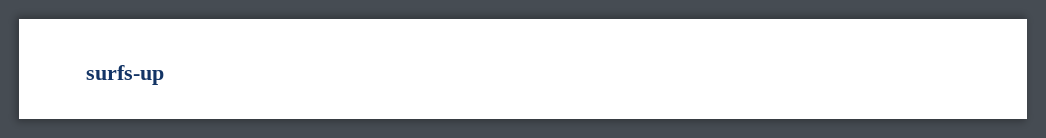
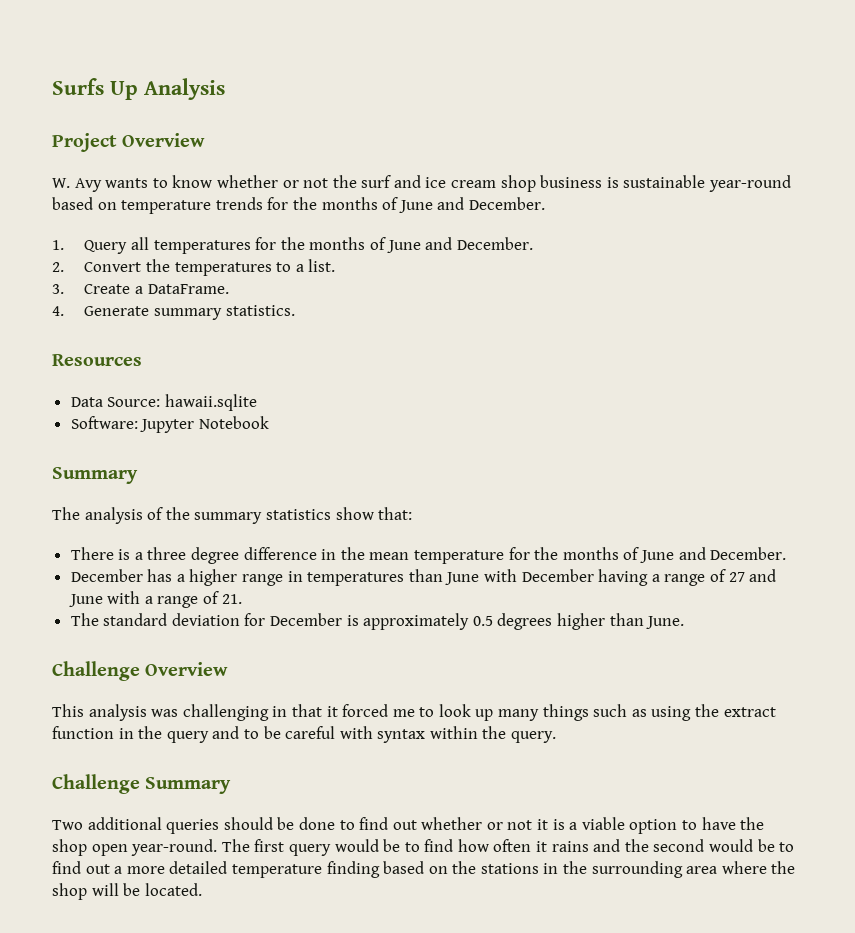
- surfs-up
+ Surfs Up Analysis
+ Project Overview
+ W. Avy wants to know whether or not the surf and ice cream shop business is sustainable year-round based on temperature trends for the months of June and December.
+ 1. Query all temperatures for the months of June and December.
+ 2. Convert the temperatures to a list.
+ 3. Create a DataFrame.
+ 4. Generate summary statistics.
+ Resources
+ Data Source: hawaii.sqlite
+ Software: Jupyter Notebook
+ Summary
+ The analysis of the summary statistics show that:
+ There is a three degree difference in the mean temperature for the months of June and December.
+ December has a higher range in temperatures than June with December having a range of 27 and June with a range of 21.
+ The standard deviation for December is approximately 0.5 degrees higher than June.
+ Challenge Overview
+ This analysis was challenging in that it forced me to look up many things such as using the extract function in the query and to be careful with syntax within the query.
+ Challenge Summary
+ Two additional queries should be done to find out whether or not it is a viable option to have the shop open year-round. The first query would be to find how often it rains and the second would be to find out a more detailed temperature finding based on the stations in the surrounding area where the shop will be located.

